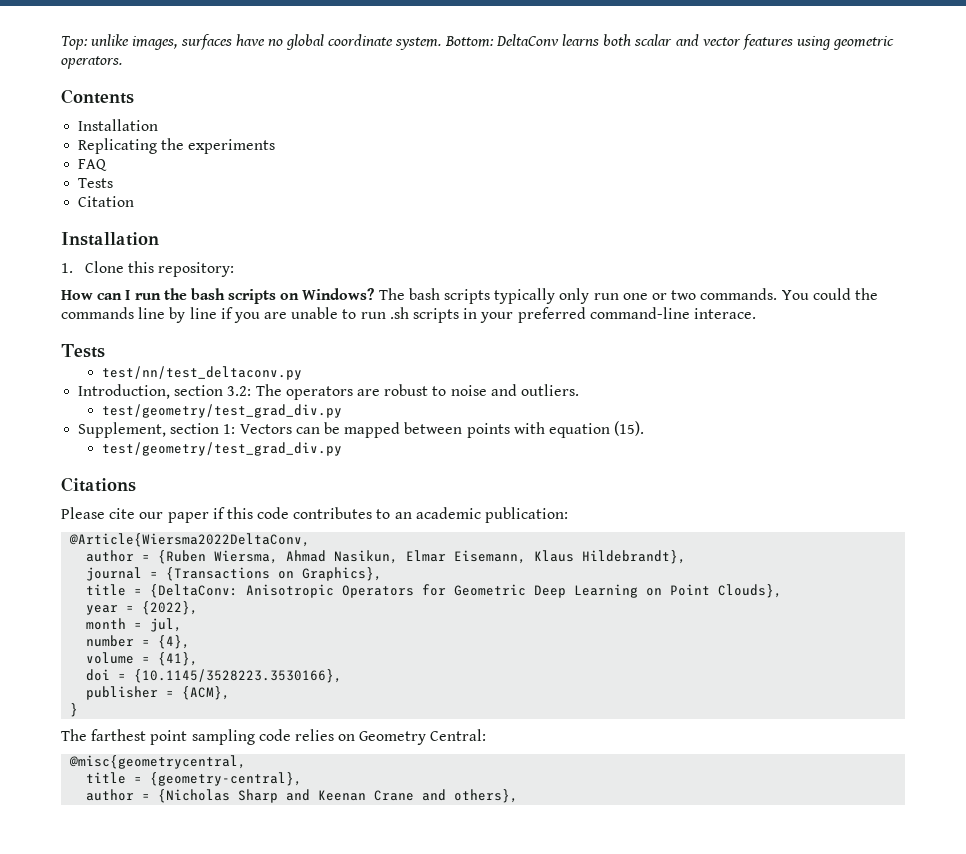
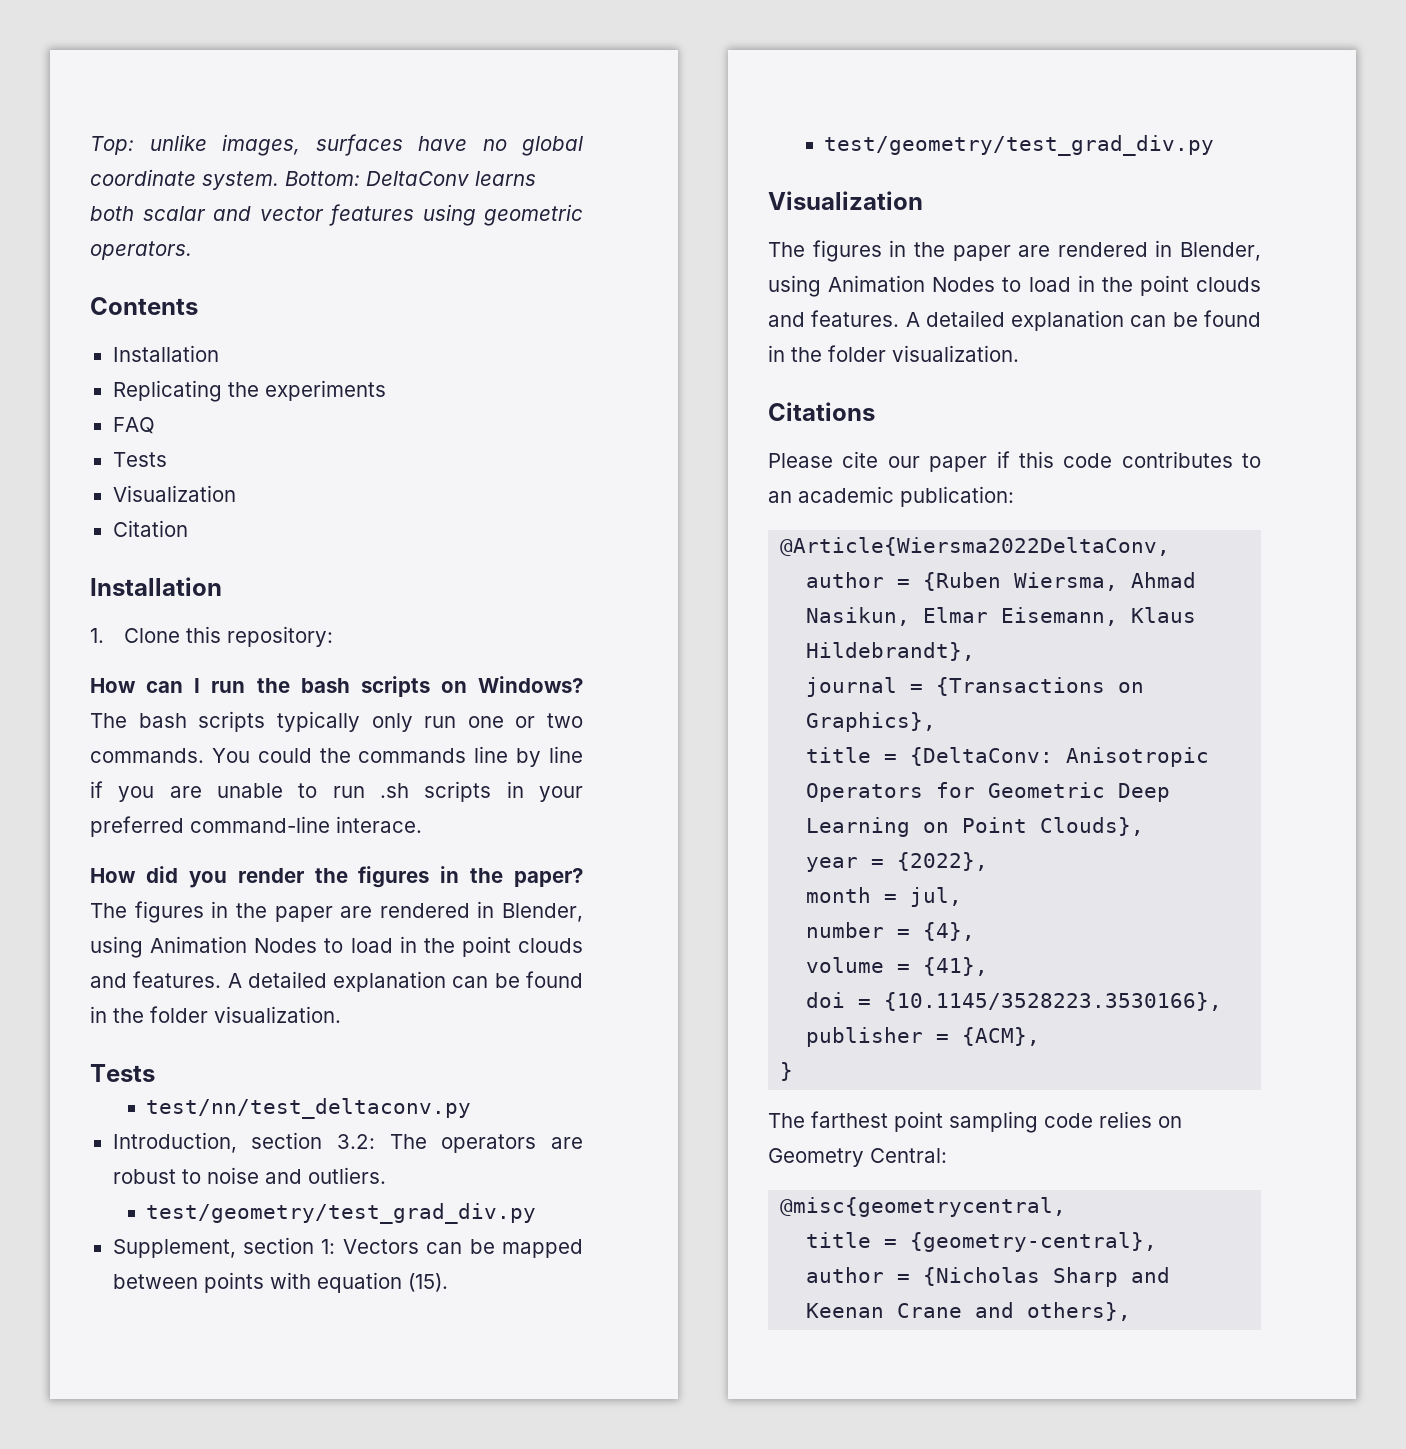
  FAQ
  Tests
+ Visualization
+ How did you render the figures in the paper? The figures in the paper are rendered in Blender, using Animation Nodes to load in the point clouds and features. A detailed explanation can be found in the folder visualization.
  Supplement, section 1: Vectors can be mapped between points with equation (15).
  test/geometry/test_grad_div.py
+ Visualization
+ The figures in the paper are rendered in Blender, using Animation Nodes to load in the point clouds and features. A detailed explanation can be found in the folder visualization.

